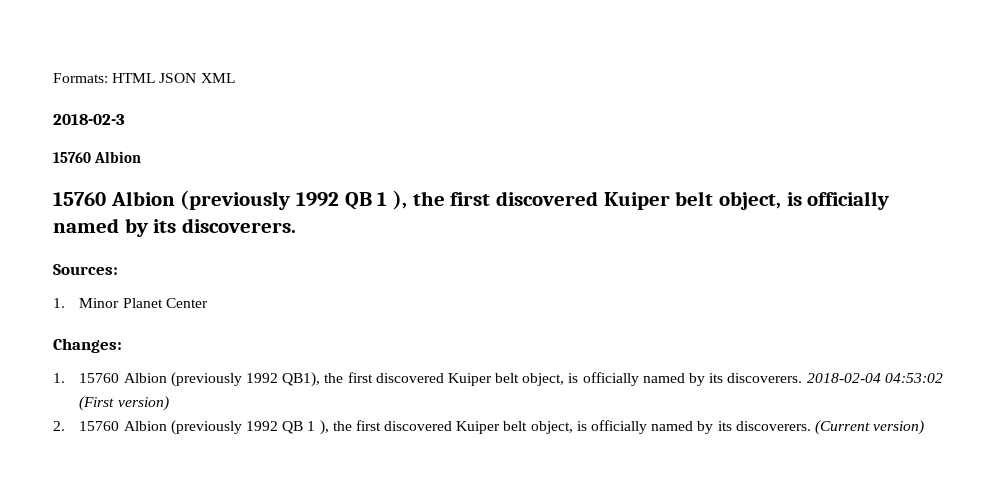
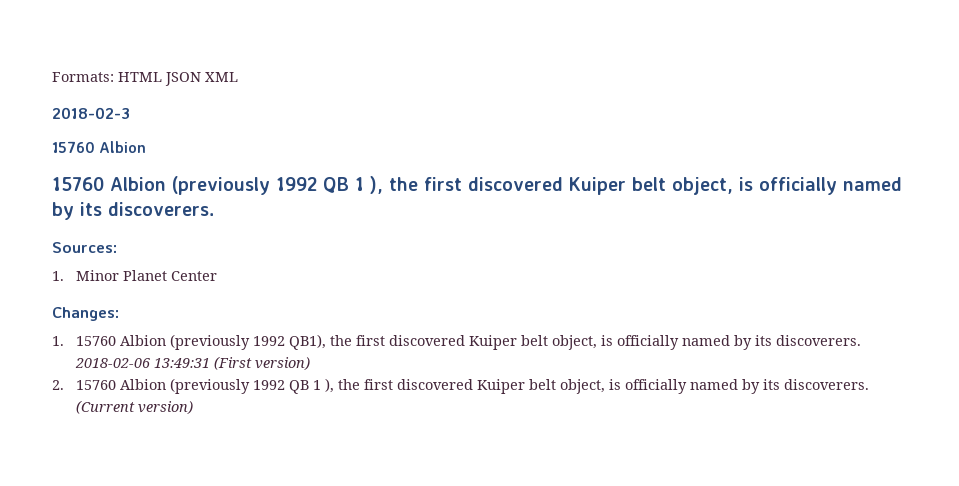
- 2018-02-04 04:53:02 (First version)
+ 2018-02-06 13:49:31 (First version)

